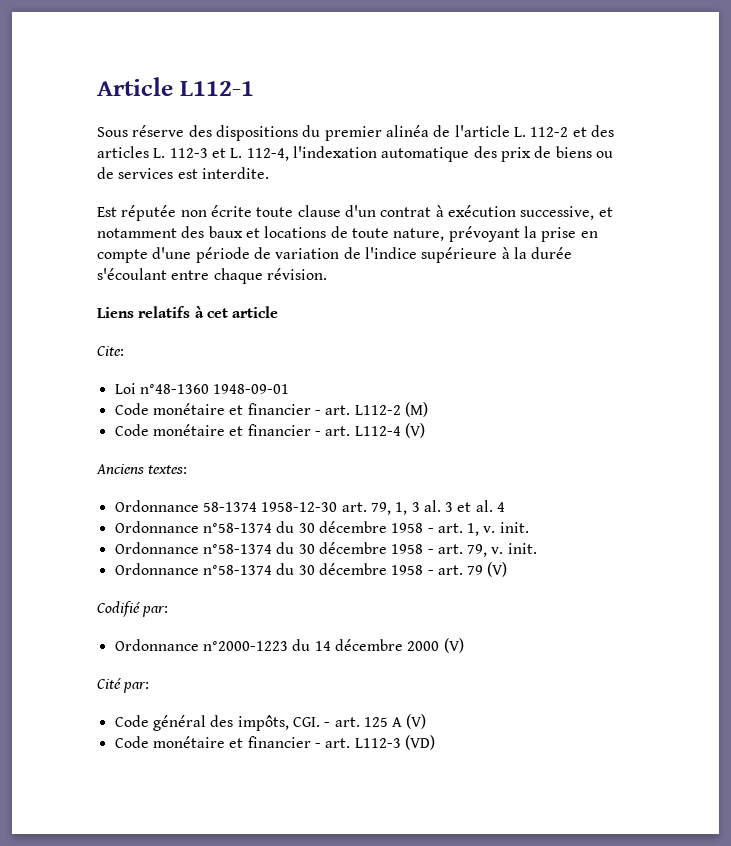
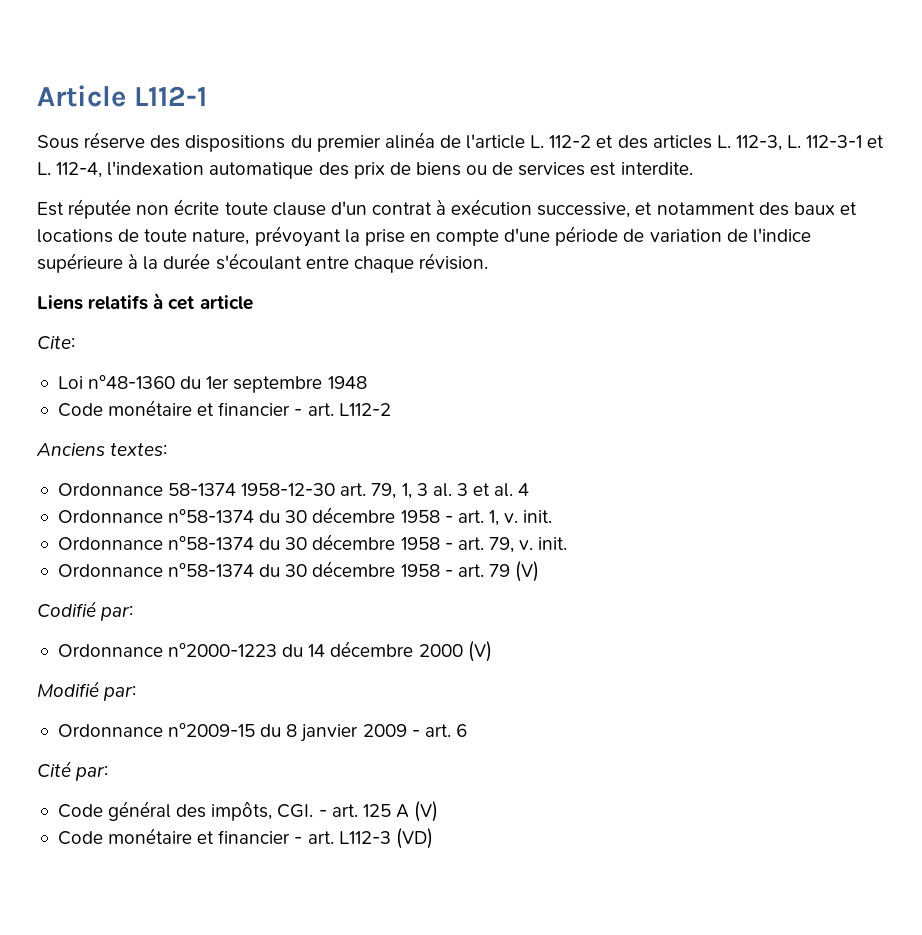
- Sous réserve des dispositions du premier alinéa de l'article L. 112-2 et des articles L. 112-3 et L. 112-4, l'indexation automatique des prix de biens ou de services est interdite.
+ Sous réserve des dispositions du premier alinéa de l'article L. 112-2 et des articles L. 112-3, L. 112-3-1 et L. 112-4, l'indexation automatique des prix de biens ou de services est interdite.
- Loi n°48-1360 1948-09-01
+ Loi n°48-1360 du 1er septembre 1948
- Code monétaire et financier - art. L112-2 (M)
- Code monétaire et financier - art. L112-4 (V)
+ Code monétaire et financier - art. L112-2
+ Modifié par:
+ Ordonnance n°2009-15 du 8 janvier 2009 - art. 6

